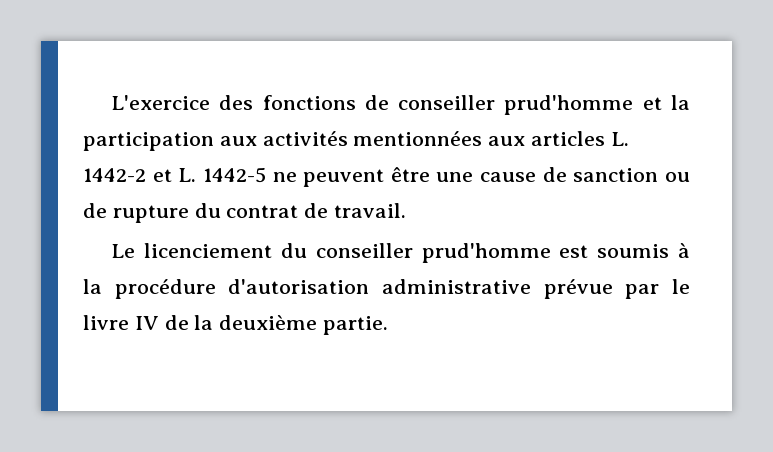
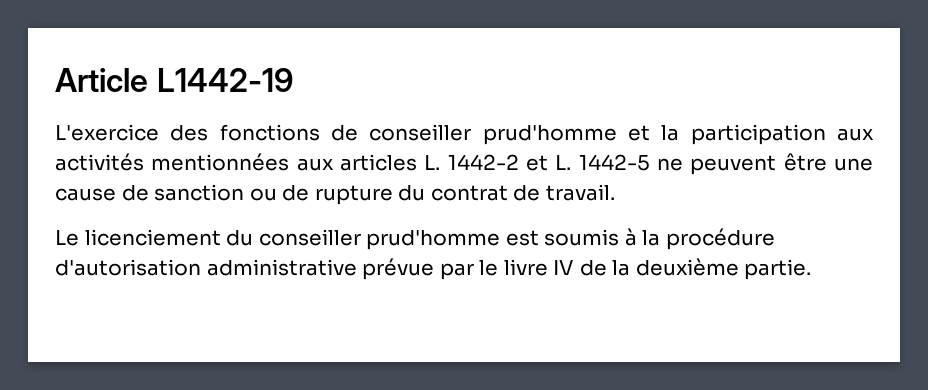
+ Article L1442-19

